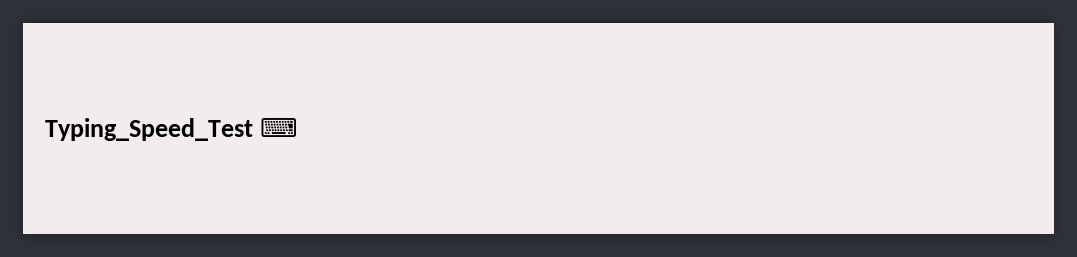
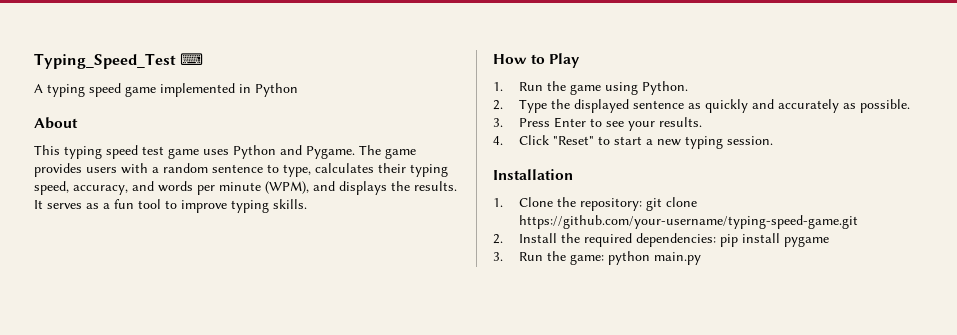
+ A typing speed game implemented in Python
+ About
+ This typing speed test game uses Python and Pygame. The game provides users with a random sentence to type, calculates their typing speed, accuracy, and words per minute (WPM), and displays the results. It serves as a fun tool to improve typing skills.
+ How to Play
+ 1. Run the game using Python.
+ 2. Type the displayed sentence as quickly and accurately as possible.
+ 3. Press Enter to see your results.
+ 4. Click "Reset" to start a new typing session.
+ Installation
+ 1. Clone the repository: git clone https://github.com/your-username/typing-speed-game.git
+ 2. Install the required dependencies: pip install pygame
+ 3. Run the game: python main.py

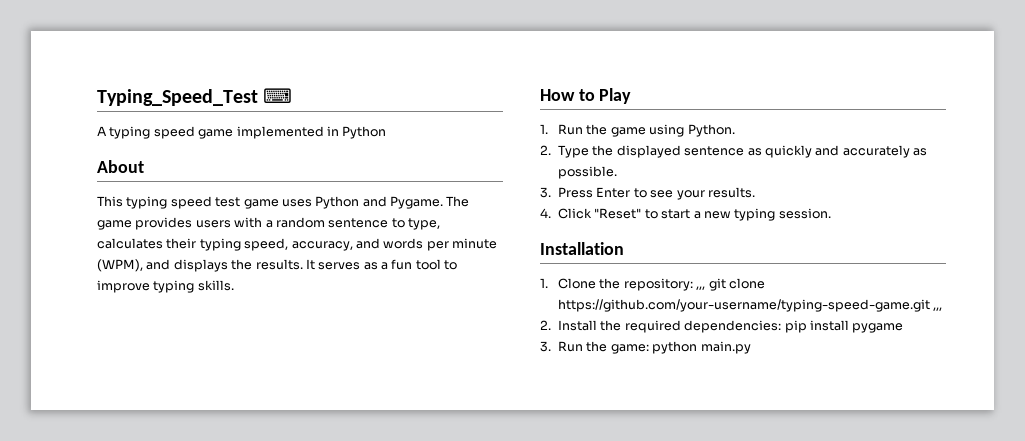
- 1. Clone the repository: git clone https://github.com/your-username/typing-speed-game.git
+ 1. Clone the repository: ,,, git clone https://github.com/your-username/typing-speed-game.git ,,,

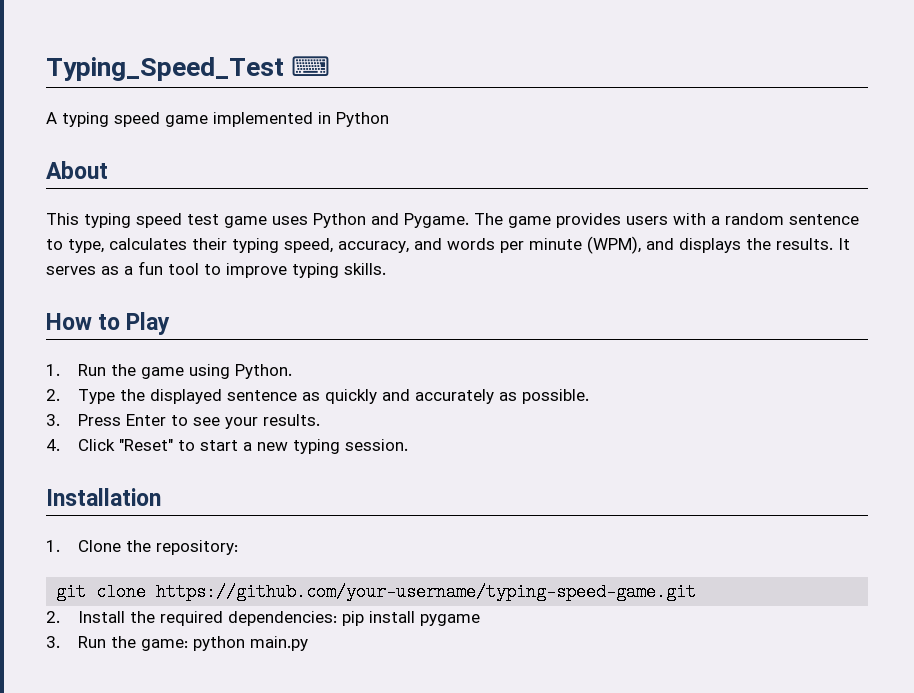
- 1. Clone the repository: ,,, git clone https://github.com/your-username/typing-speed-game.git ,,,
+ 1. Clone the repository:
+ git clone https://github.com/your-username/typing-speed-game.git

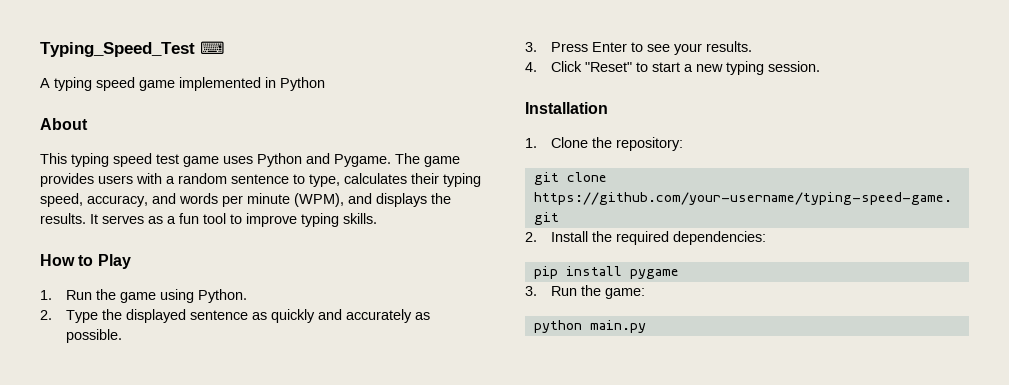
- 2. Install the required dependencies: pip install pygame
+ 2. Install the required dependencies:
+ pip install pygame
- 3. Run the game: python main.py
+ 3. Run the game:
+ python main.py

